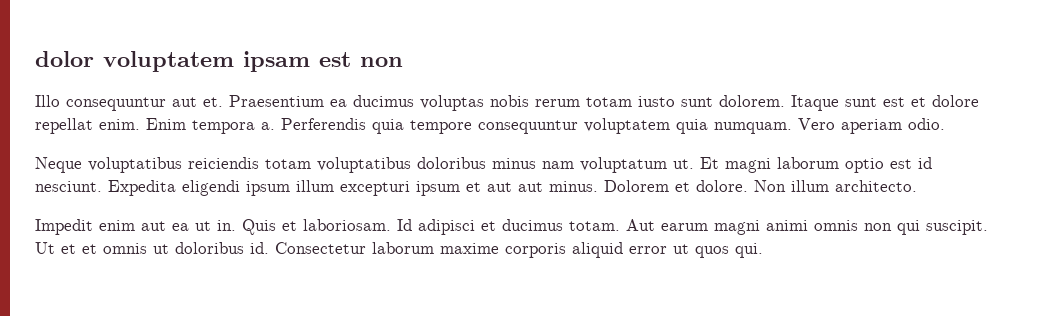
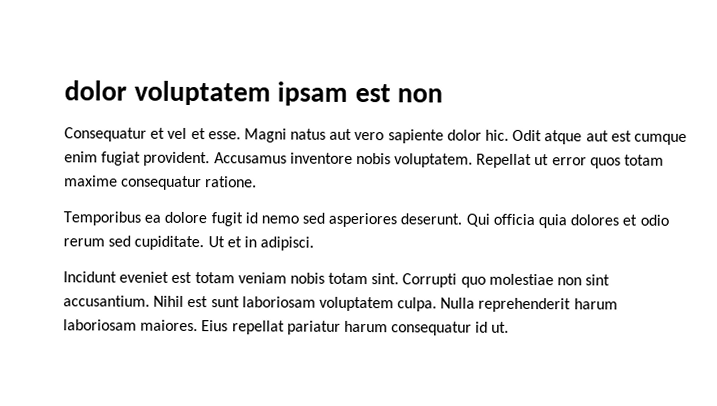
- Illo consequuntur aut et. Praesentium ea ducimus voluptas nobis rerum totam iusto sunt dolorem. Itaque sunt est et dolore repellat enim. Enim tempora a. Perferendis quia tempore consequuntur voluptatem quia numquam. Vero aperiam odio.
- Neque voluptatibus reiciendis totam voluptatibus doloribus minus nam voluptatum ut. Et magni laborum optio est id nesciunt. Expedita eligendi ipsum illum excepturi ipsum et aut aut minus. Dolorem et dolore. Non illum architecto.
- Impedit enim aut ea ut in. Quis et laboriosam. Id adipisci et ducimus totam. Aut earum magni animi omnis non qui suscipit. Ut et et omnis ut doloribus id. Consectetur laborum maxime corporis aliquid error ut quos qui.
+ Consequatur et vel et esse. Magni natus aut vero sapiente dolor hic. Odit atque aut est cumque enim fugiat provident. Accusamus inventore nobis voluptatem. Repellat ut error quos totam maxime consequatur ratione.
+ Temporibus ea dolore fugit id nemo sed asperiores deserunt. Qui officia quia dolores et odio rerum sed cupiditate. Ut et in adipisci.
+ Incidunt eveniet est totam veniam nobis totam sint. Corrupti quo molestiae non sint accusantium. Nihil est sunt laboriosam voluptatem culpa. Nulla reprehenderit harum laboriosam maiores. Eius repellat pariatur harum consequatur id ut.

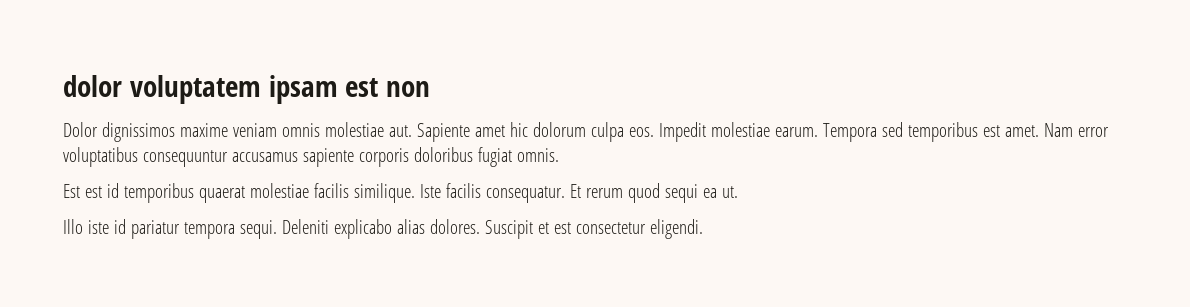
- Consequatur et vel et esse. Magni natus aut vero sapiente dolor hic. Odit atque aut est cumque enim fugiat provident. Accusamus inventore nobis voluptatem. Repellat ut error quos totam maxime consequatur ratione.
- Temporibus ea dolore fugit id nemo sed asperiores deserunt. Qui officia quia dolores et odio rerum sed cupiditate. Ut et in adipisci.
- Incidunt eveniet est totam veniam nobis totam sint. Corrupti quo molestiae non sint accusantium. Nihil est sunt laboriosam voluptatem culpa. Nulla reprehenderit harum laboriosam maiores. Eius repellat pariatur harum consequatur id ut.
+ Dolor dignissimos maxime veniam omnis molestiae aut. Sapiente amet hic dolorum culpa eos. Impedit molestiae earum. Tempora sed temporibus est amet. Nam error voluptatibus consequuntur accusamus sapiente corporis doloribus fugiat omnis.
+ Est est id temporibus quaerat molestiae facilis similique. Iste facilis consequatur. Et rerum quod sequi ea ut.
+ Illo iste id pariatur tempora sequi. Deleniti explicabo alias dolores. Suscipit et est consectetur eligendi.

